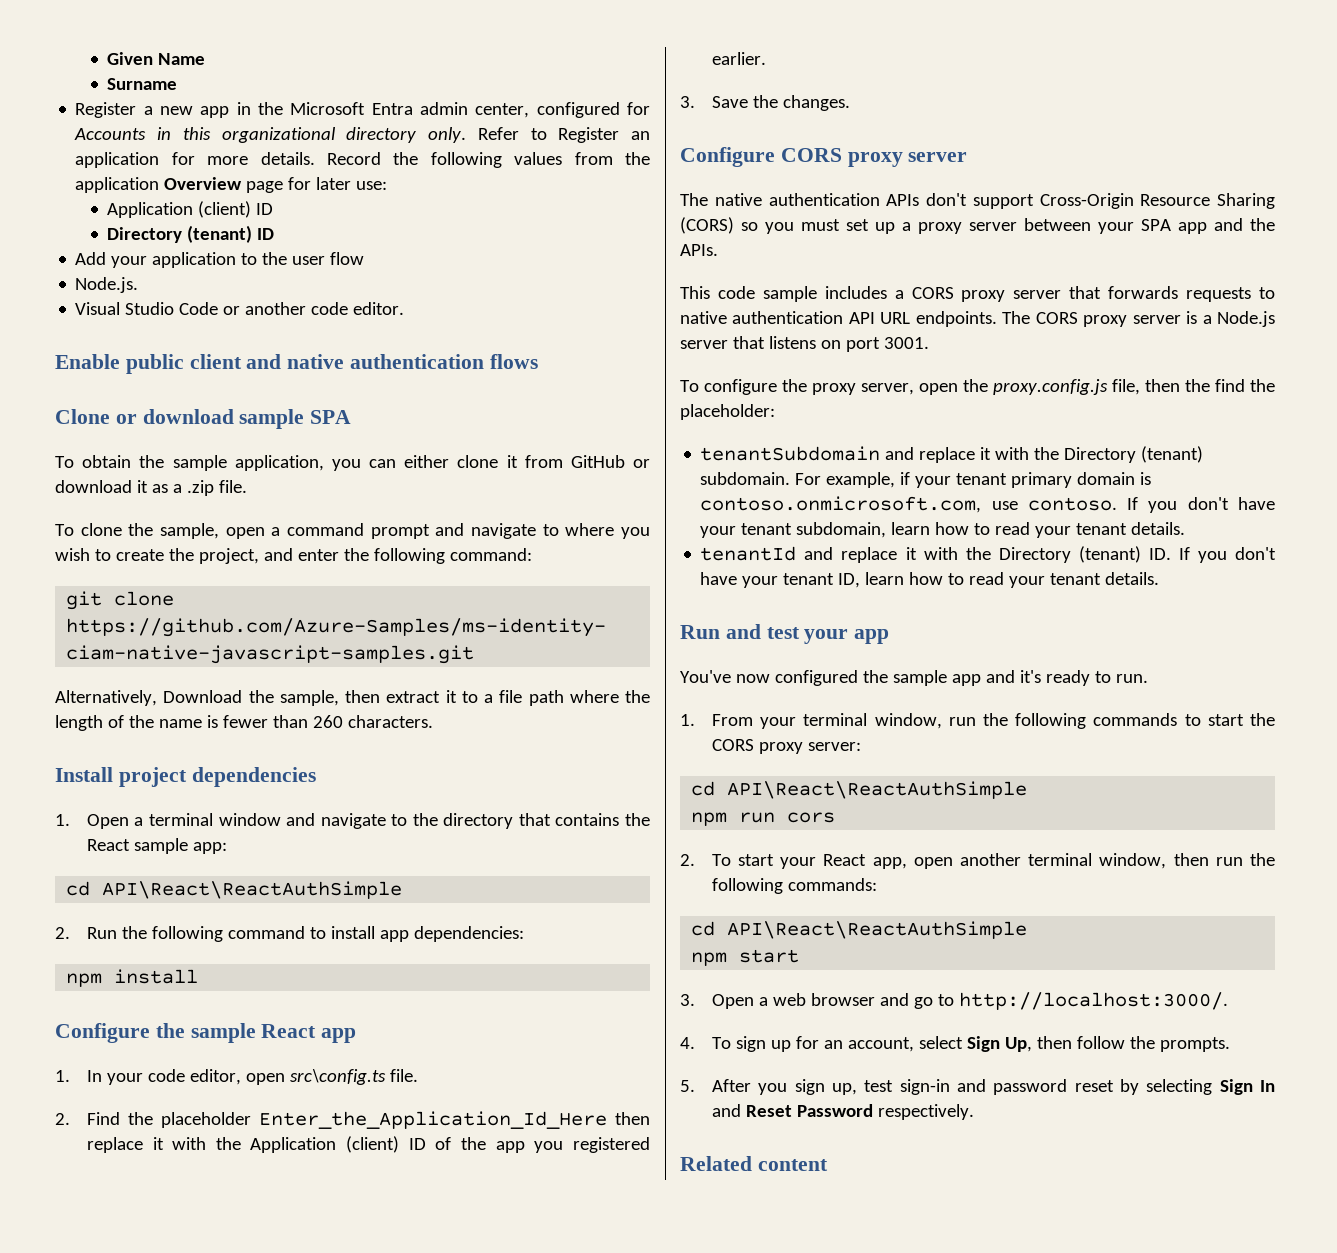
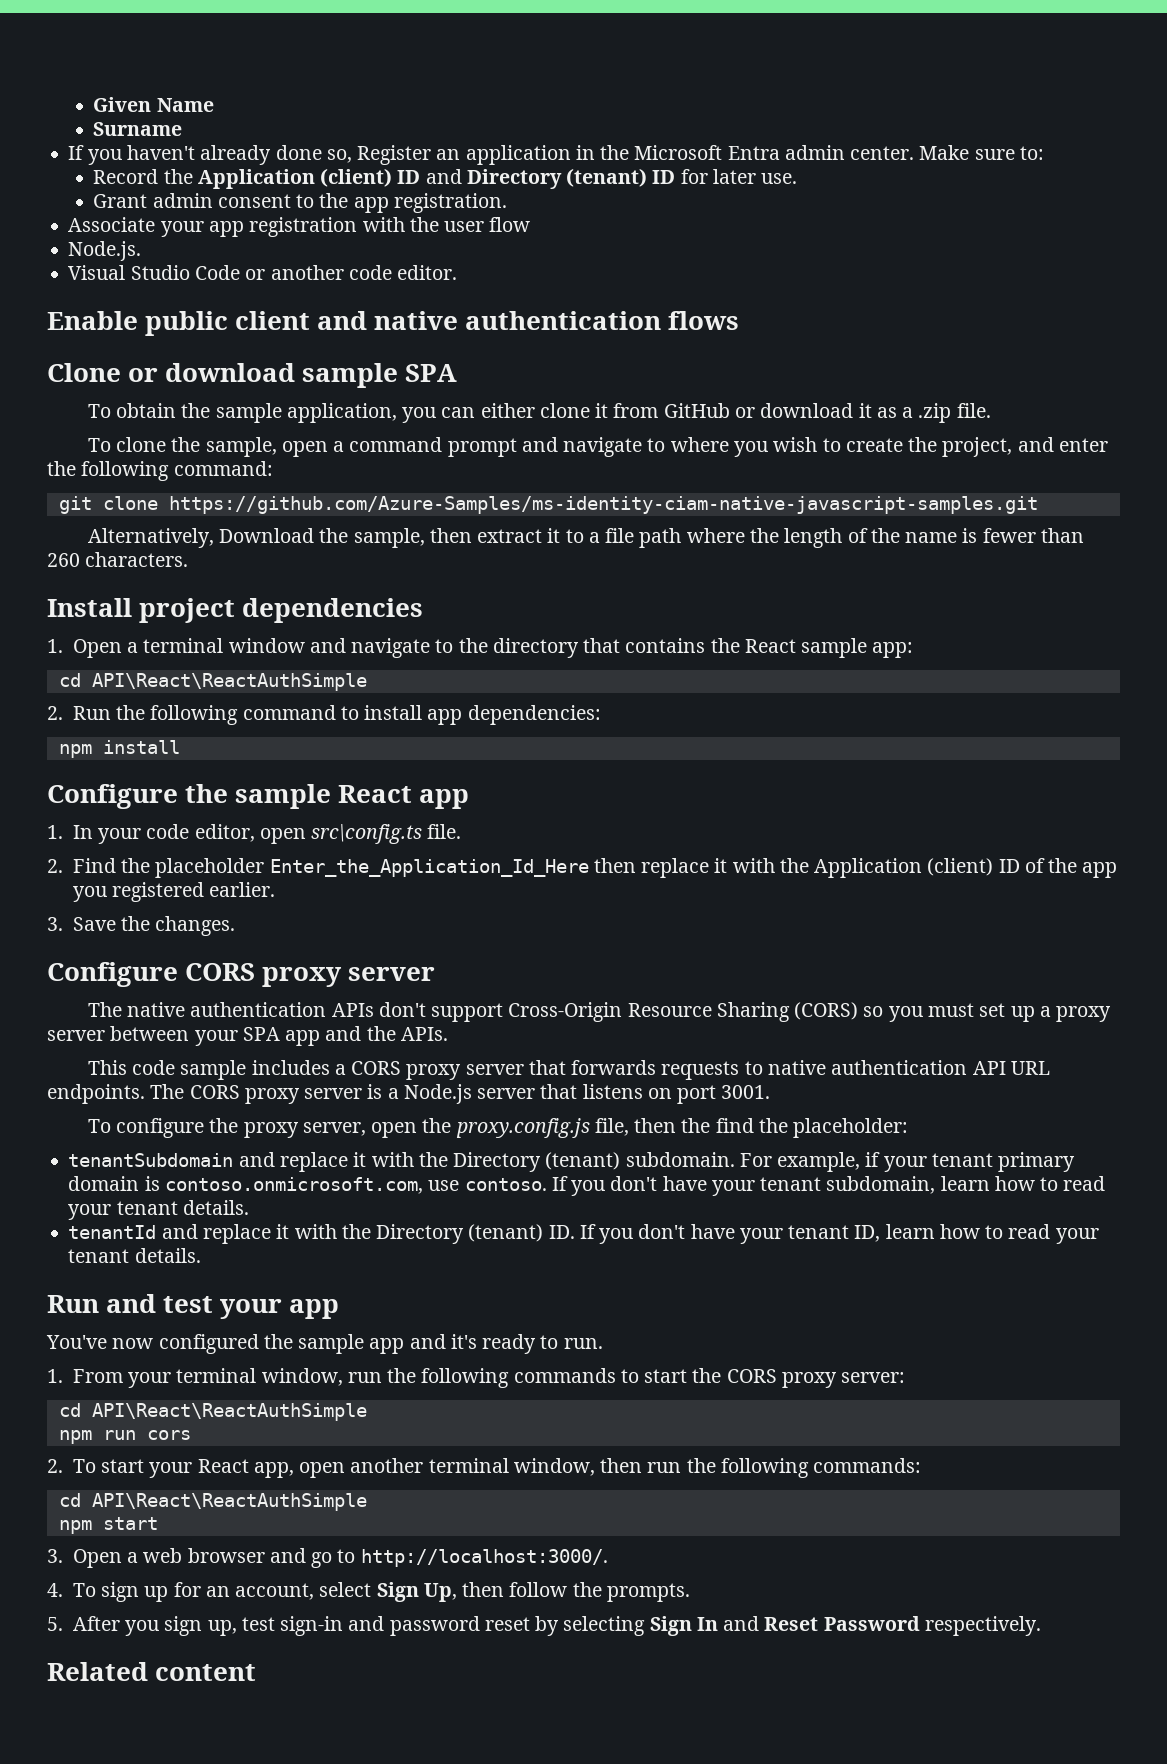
- Register a new app in the Microsoft Entra admin center, configured for Accounts in this organizational directory only. Refer to Register an application for more details. Record the following values from the application Overview page for later use:
- Application (client) ID
- Directory (tenant) ID
- Add your application to the user flow
+ If you haven't already done so, Register an application in the Microsoft Entra admin center. Make sure to:
+ Record the Application (client) ID and Directory (tenant) ID for later use.
+ Grant admin consent to the app registration.
+ Associate your app registration with the user flow

